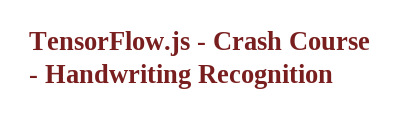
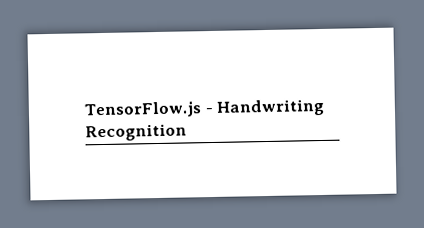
- TensorFlow.js - Crash Course - Handwriting Recognition
+ TensorFlow.js - Handwriting Recognition

